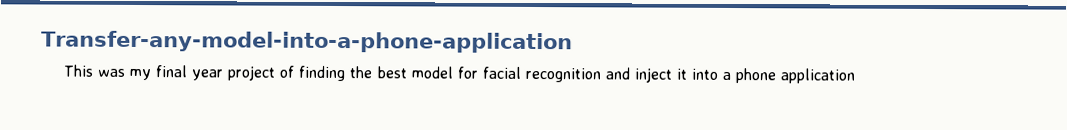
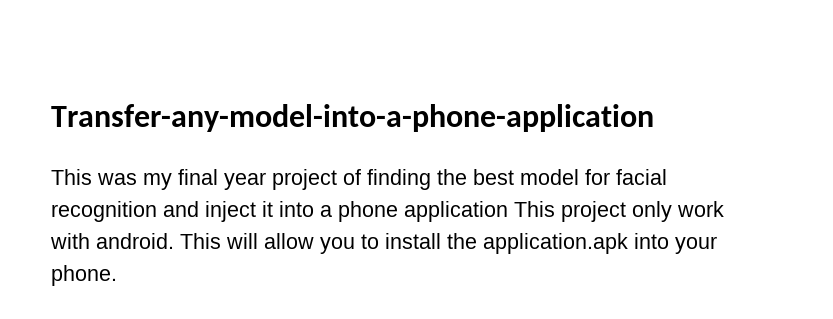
- This was my final year project of finding the best model for facial recognition and inject it into a phone application
+ This was my final year project of finding the best model for facial recognition and inject it into a phone application This project only work with android. This will allow you to install the application.apk into your phone.

